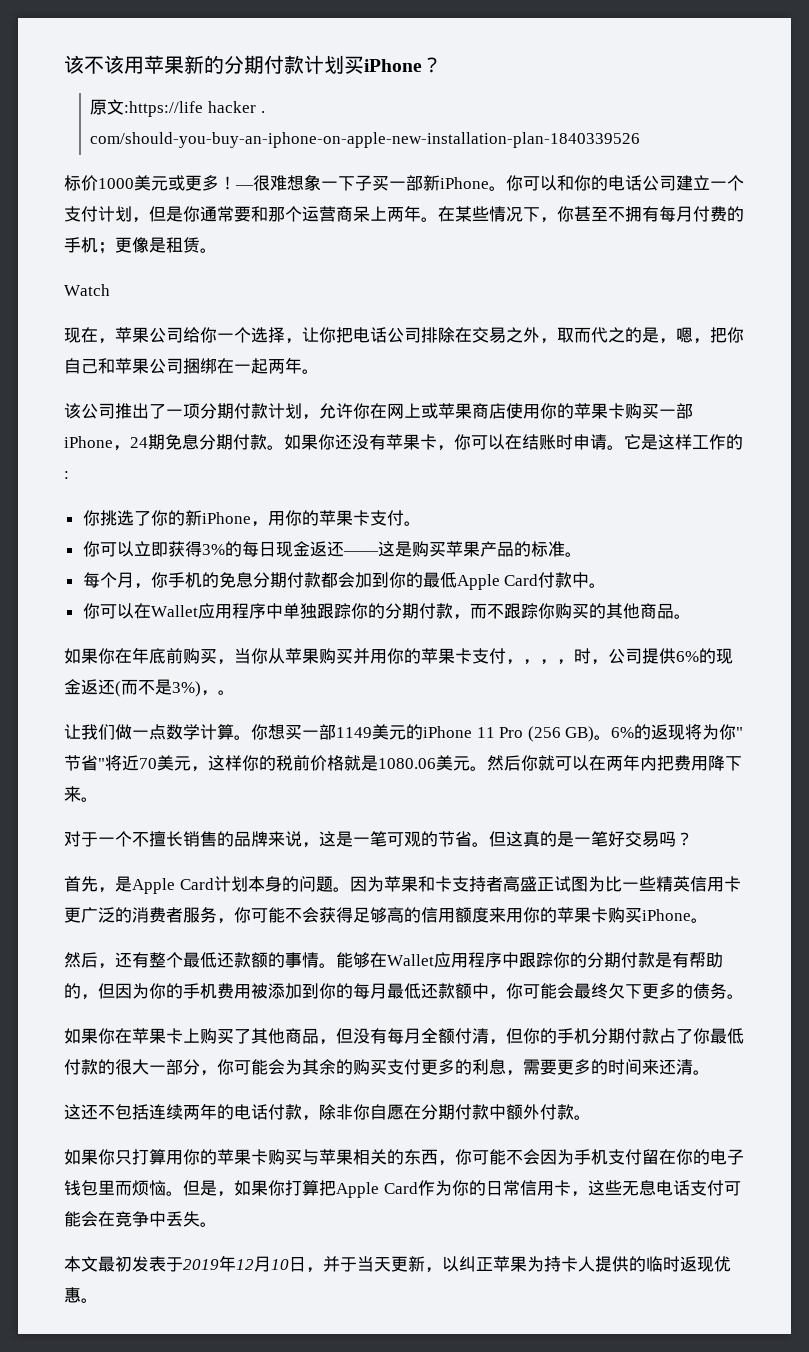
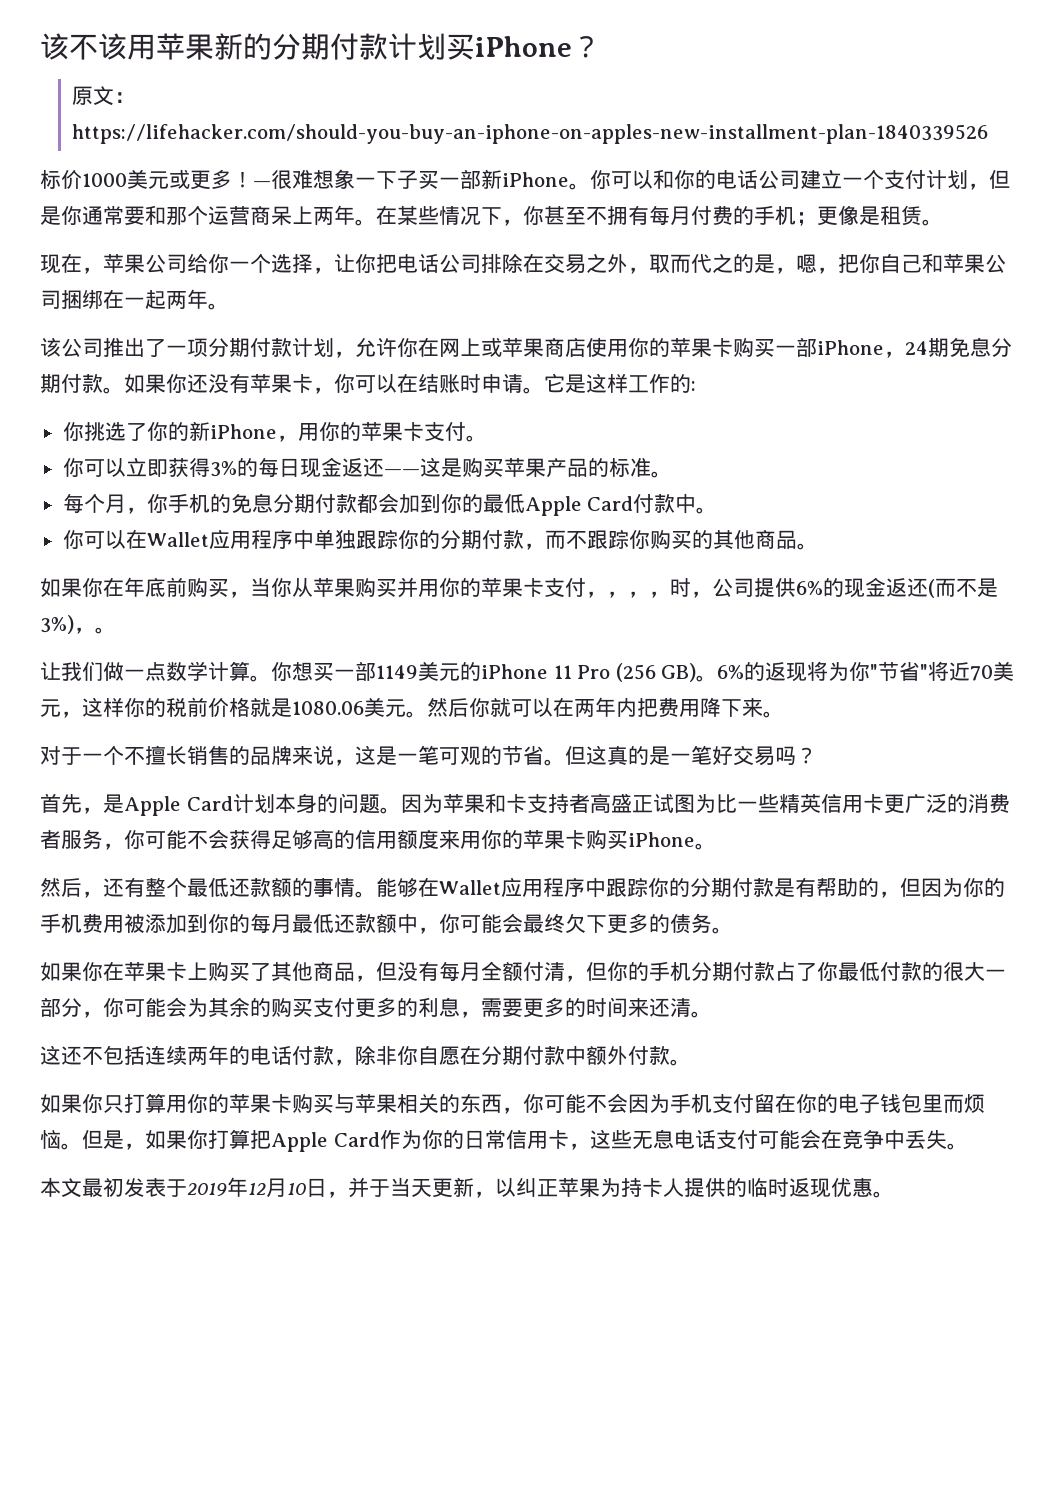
- 原文:https://life hacker . com/should-you-buy-an-iphone-on-apple-new-installation-plan-1840339526
+ 原文：https://lifehacker.com/should-you-buy-an-iphone-on-apples-new-installment-plan-1840339526
- Watch

